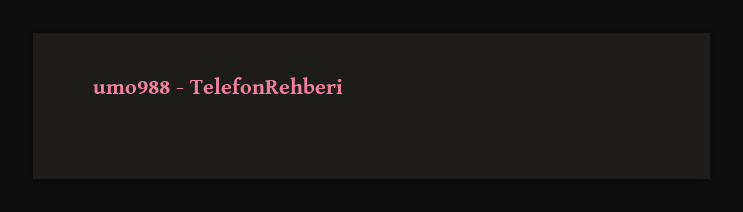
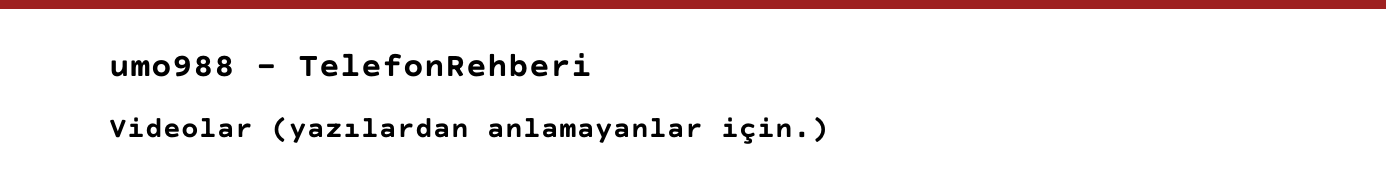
+ Videolar (yazılardan anlamayanlar için.)

